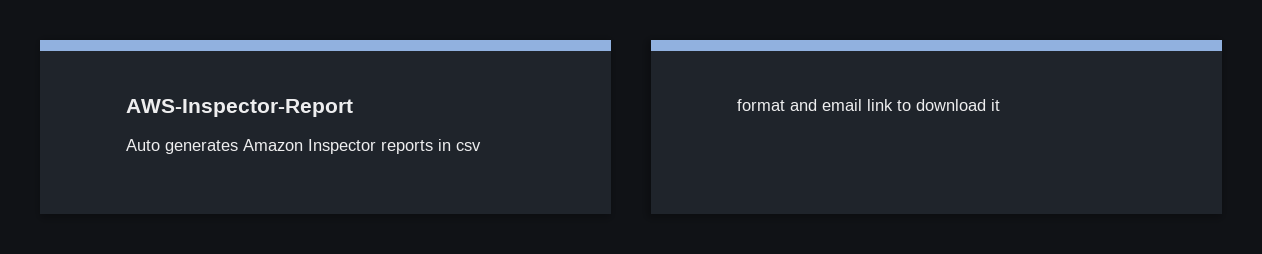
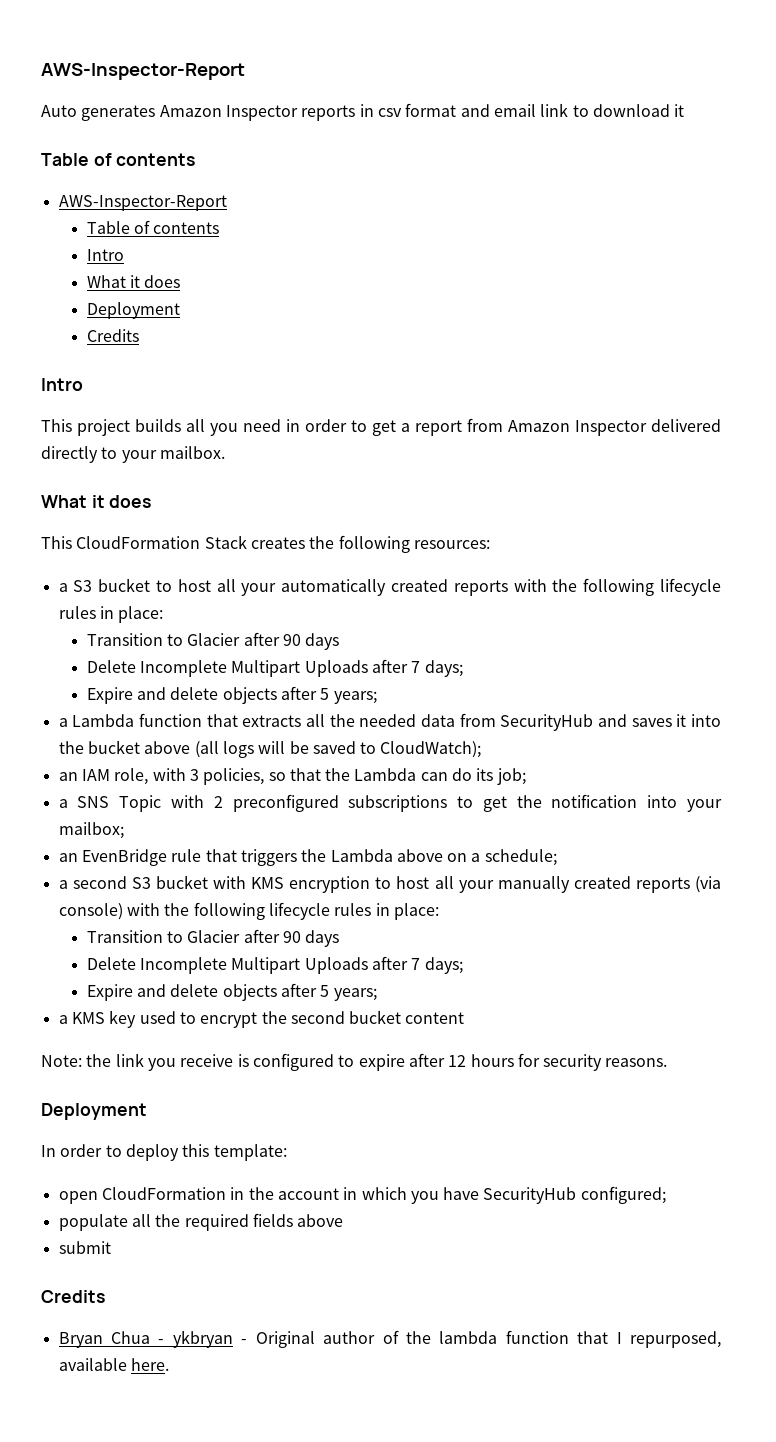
  Auto generates Amazon Inspector reports in csv format and email link to download it
+ Table of contents
+ AWS-Inspector-Report
+ Table of contents
+ Intro
+ What it does
+ Deployment
+ Credits
+ Intro
+ This project builds all you need in order to get a report from Amazon Inspector delivered directly to your mailbox.
+ What it does
+ This CloudFormation Stack creates the following resources:
+ a S3 bucket to host all your automatically created reports with the following lifecycle rules in place:
+ Transition to Glacier after 90 days
+ Delete Incomplete Multipart Uploads after 7 days;
+ Expire and delete objects after 5 years;
+ a Lambda function that extracts all the needed data from SecurityHub and saves it into the bucket above (all logs will be saved to CloudWatch);
+ an IAM role, with 3 policies, so that the Lambda can do its job;
+ a SNS Topic with 2 preconfigured subscriptions to get the notification into your mailbox;
+ an EvenBridge rule that triggers the Lambda above on a schedule;
+ a second S3 bucket with KMS encryption to host all your manually created reports (via console) with the following lifecycle rules in place:
+ Transition to Glacier after 90 days
+ Delete Incomplete Multipart Uploads after 7 days;
+ Expire and delete objects after 5 years;
+ a KMS key used to encrypt the second bucket content
+ Note: the link you receive is configured to expire after 12 hours for security reasons.
+ Deployment
+ In order to deploy this template:
+ open CloudFormation in the account in which you have SecurityHub configured;
+ populate all the required fields above
+ submit
+ Credits
+ Bryan Chua - ykbryan - Original author of the lambda function that I repurposed, available here.

